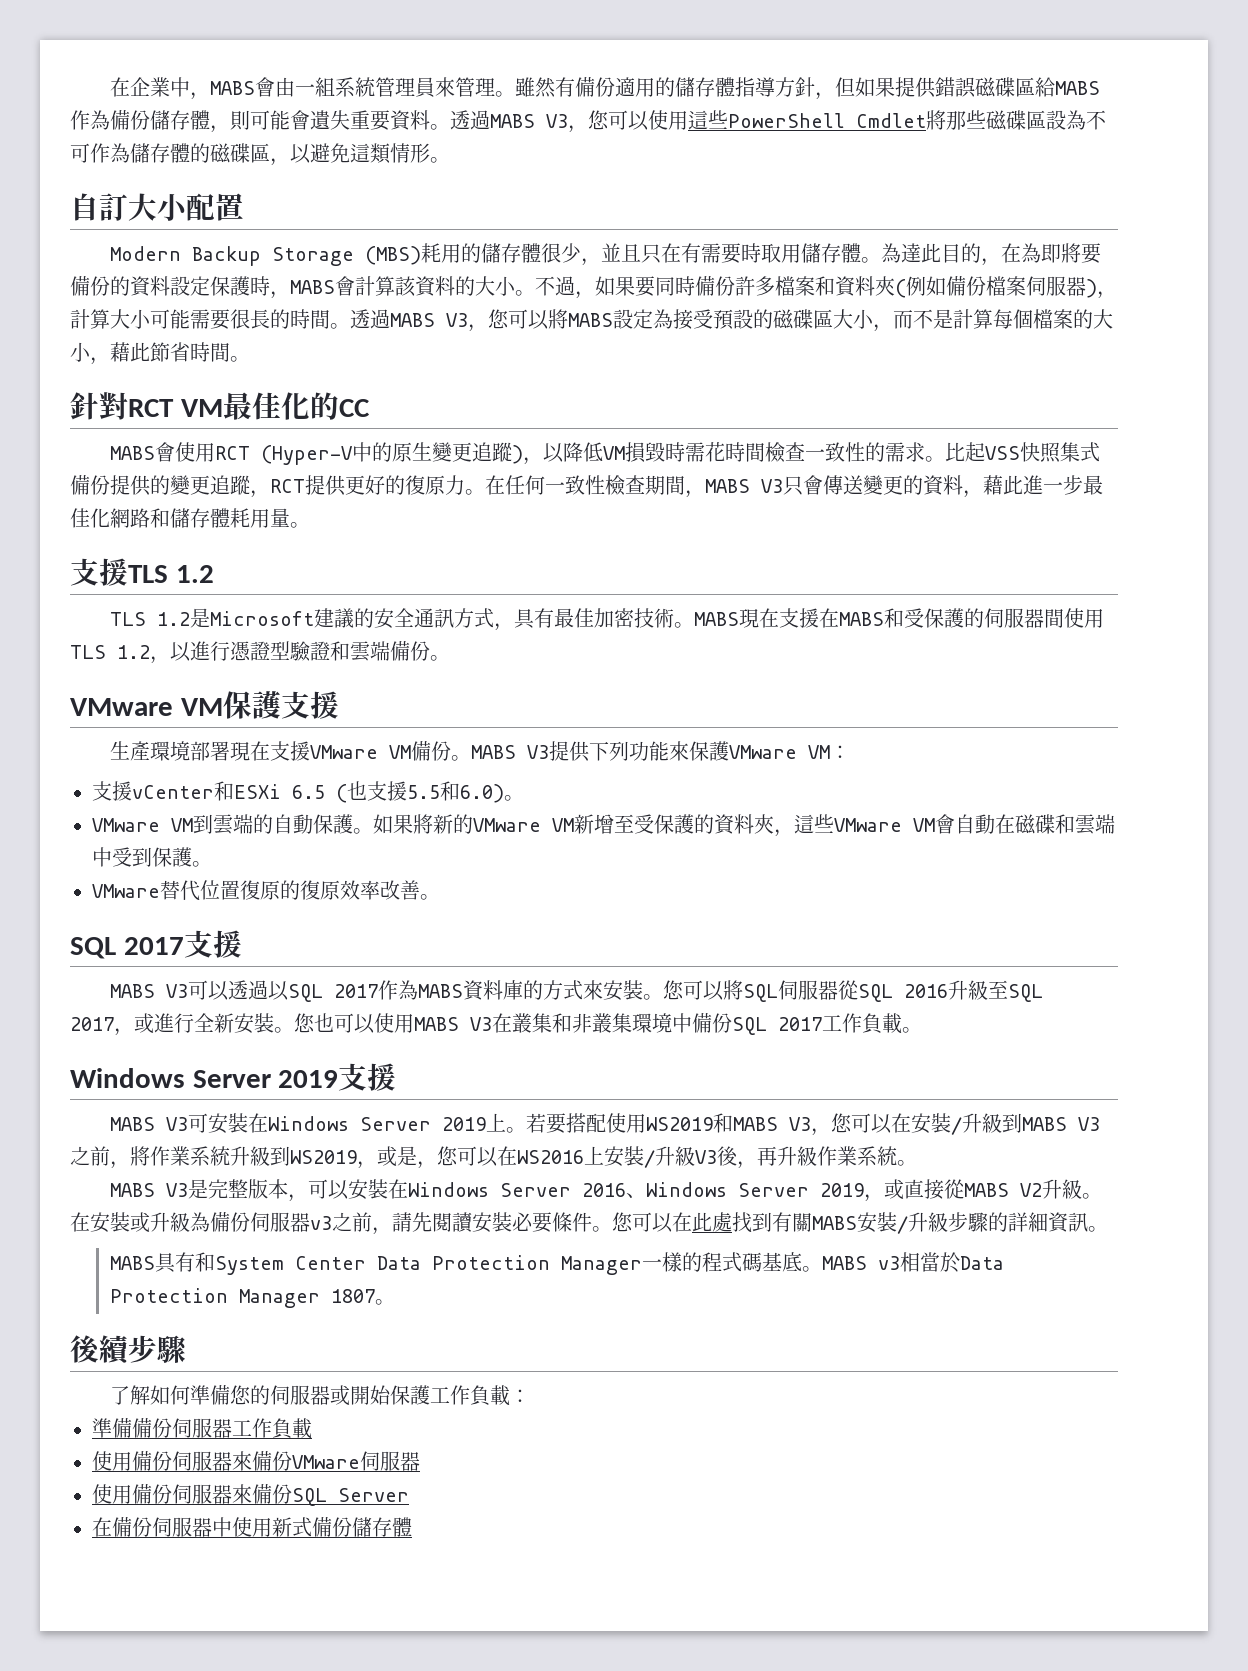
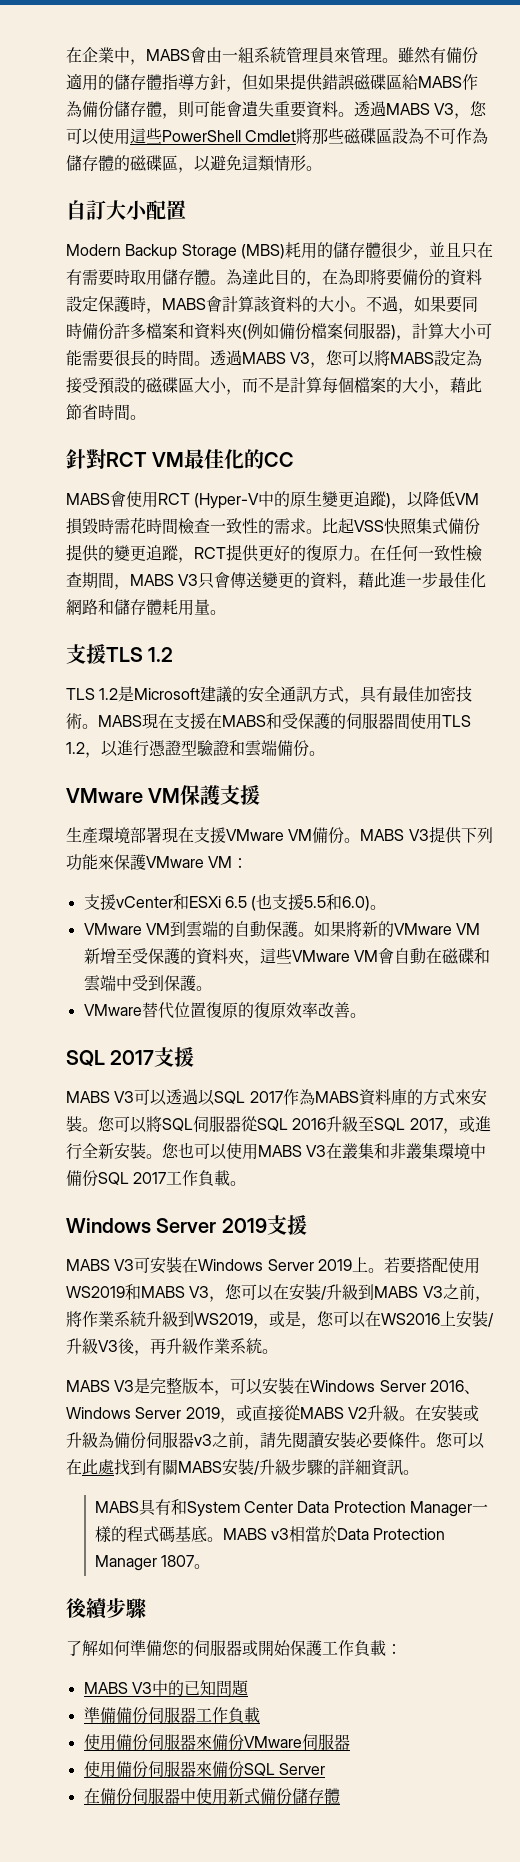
+ MABS V3中的已知問題

